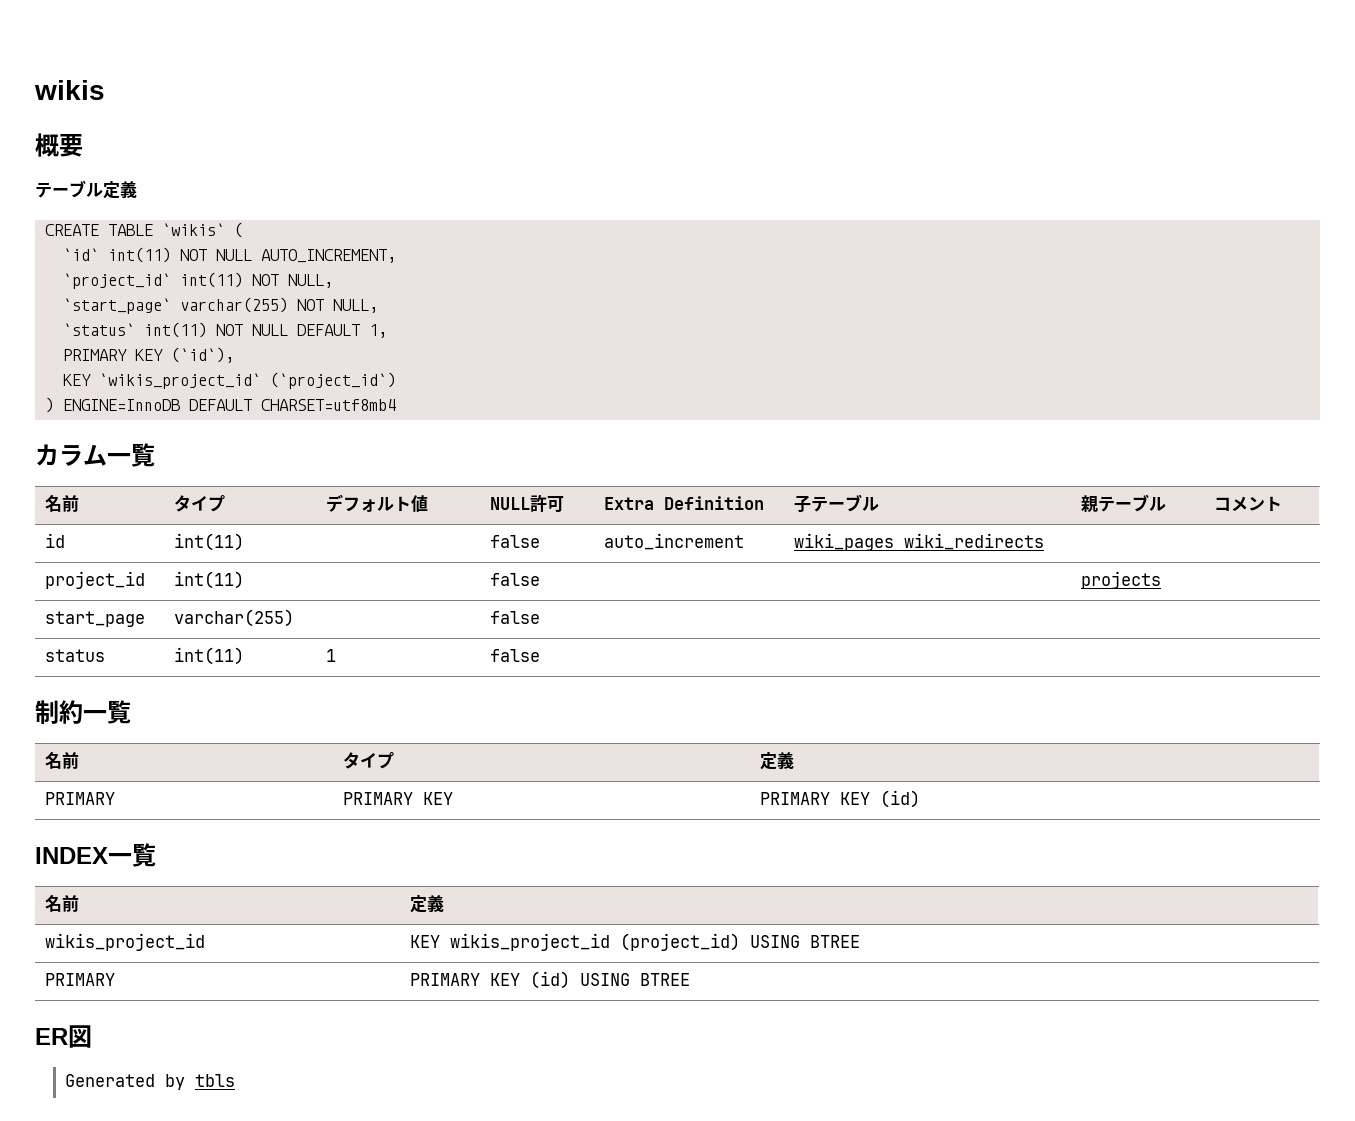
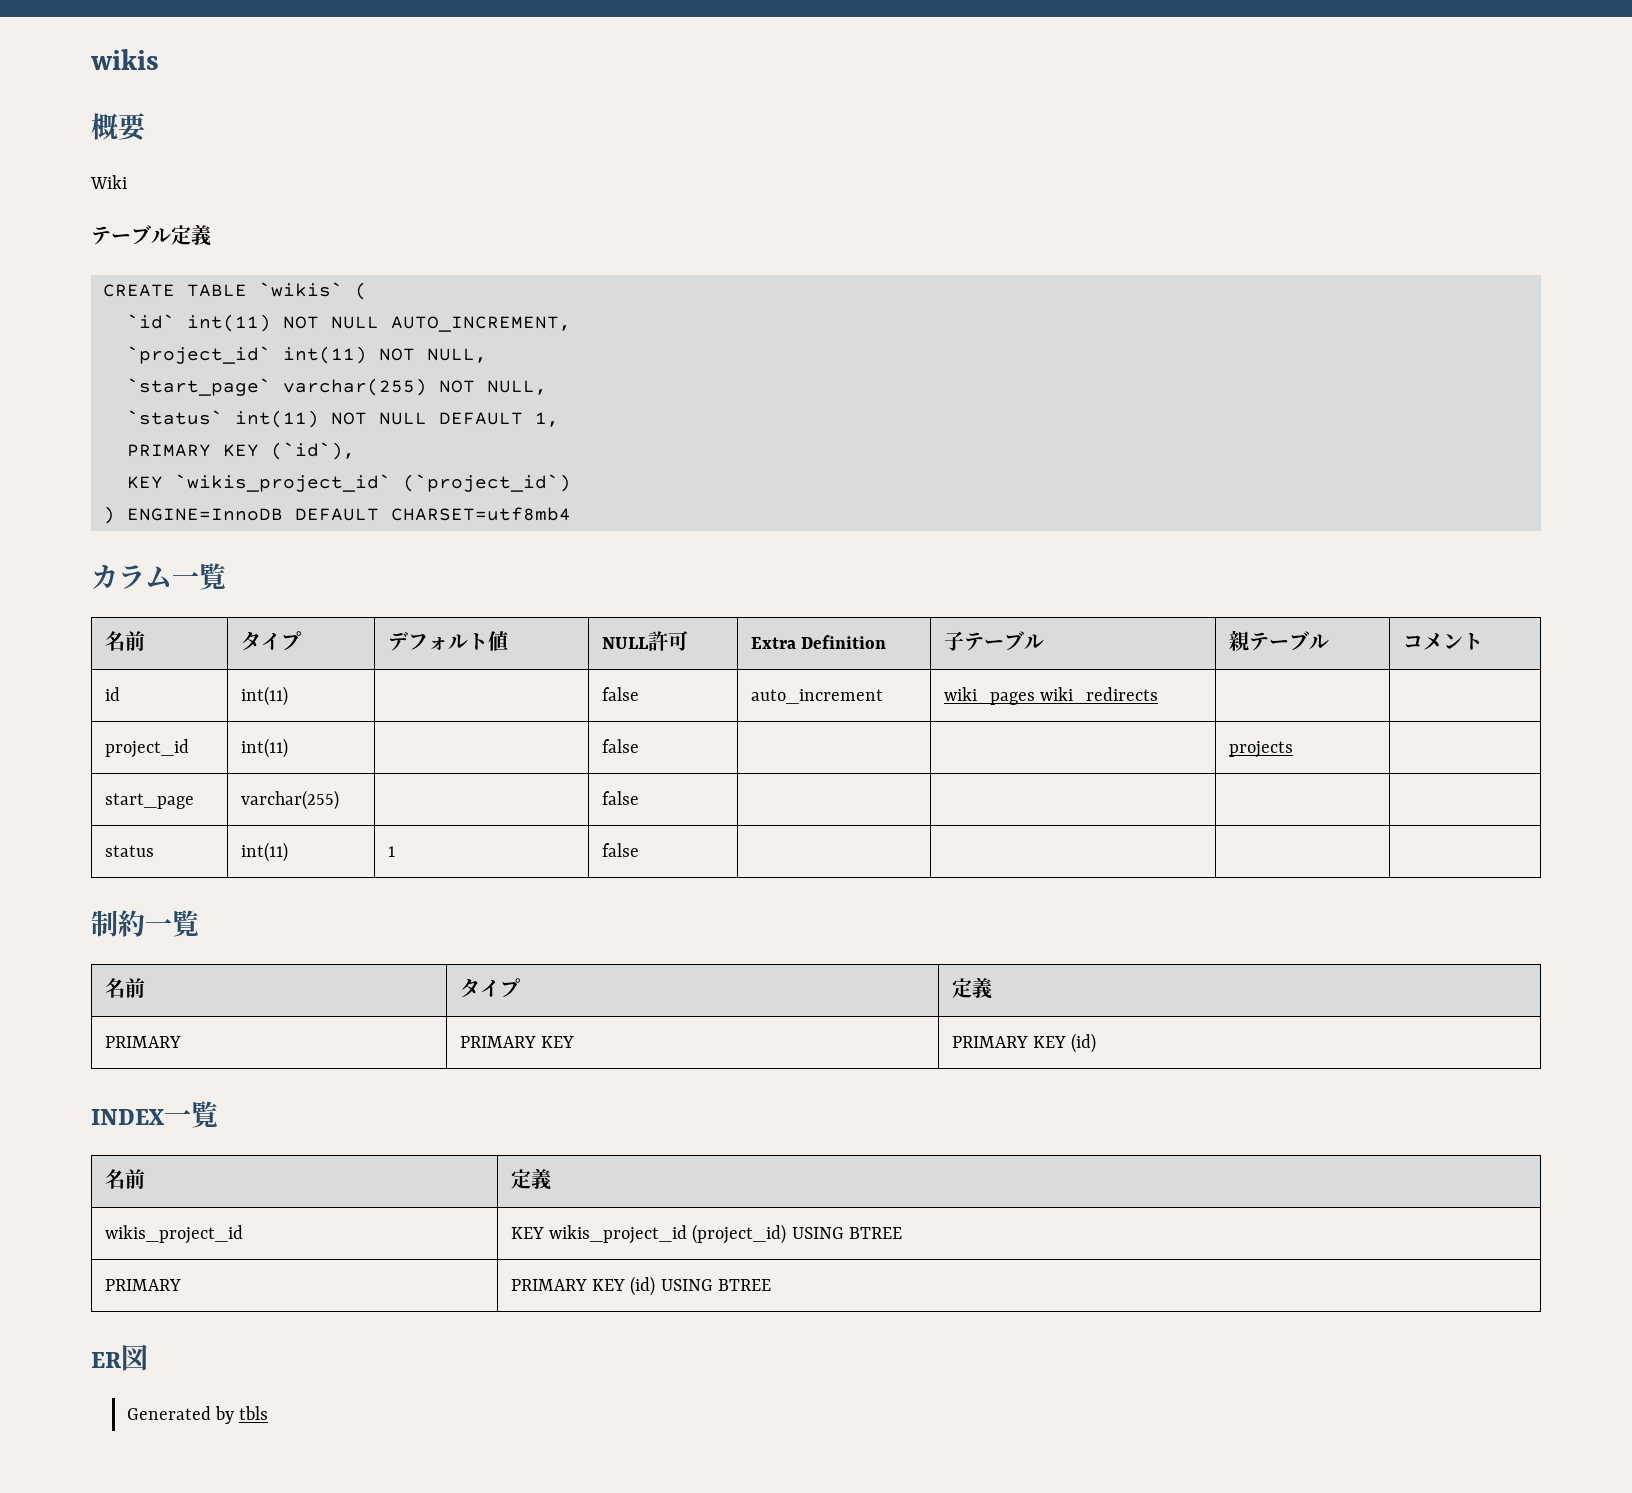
+ Wiki

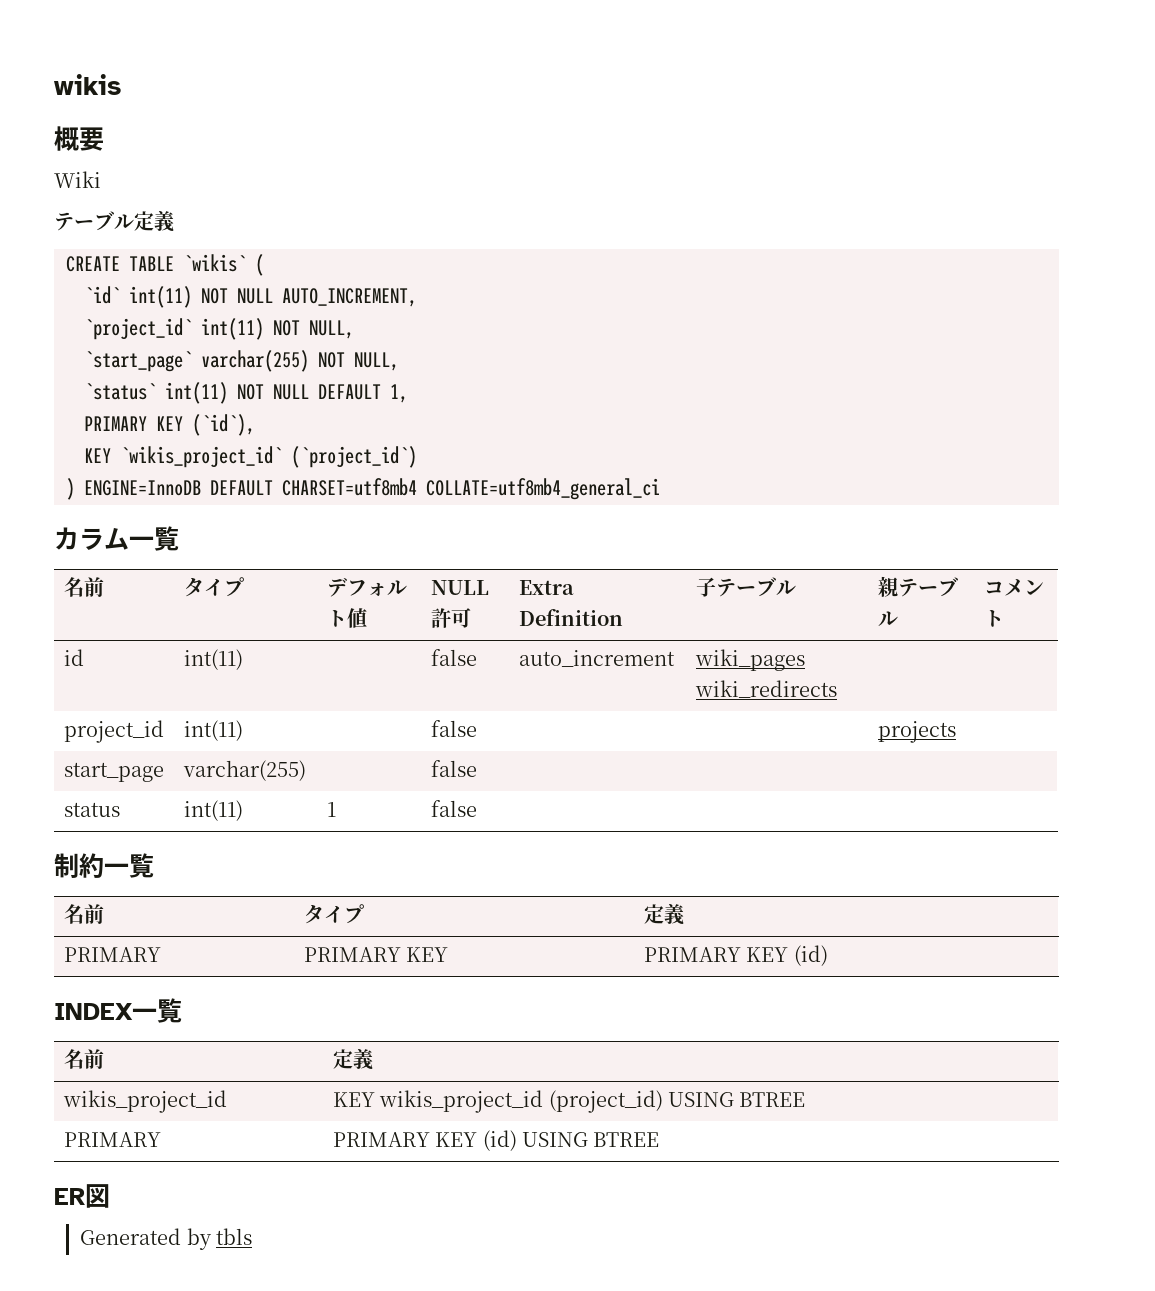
- ) ENGINE=InnoDB DEFAULT CHARSET=utf8mb4
+ ) ENGINE=InnoDB DEFAULT CHARSET=utf8mb4 COLLATE=utf8mb4_general_ci

